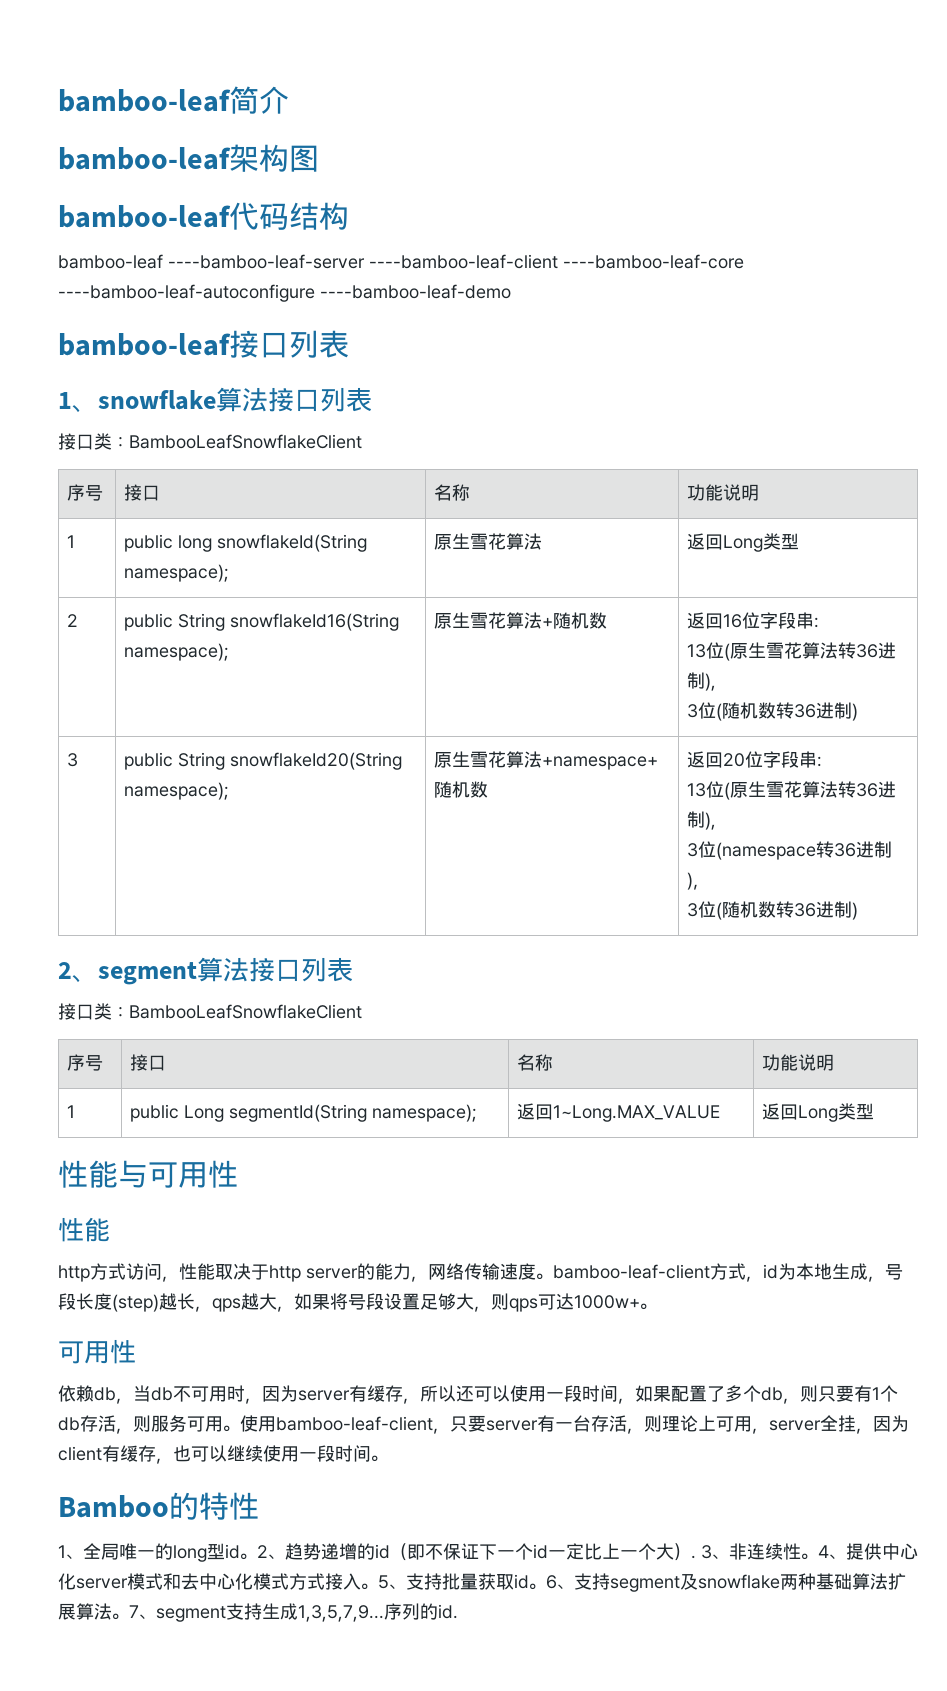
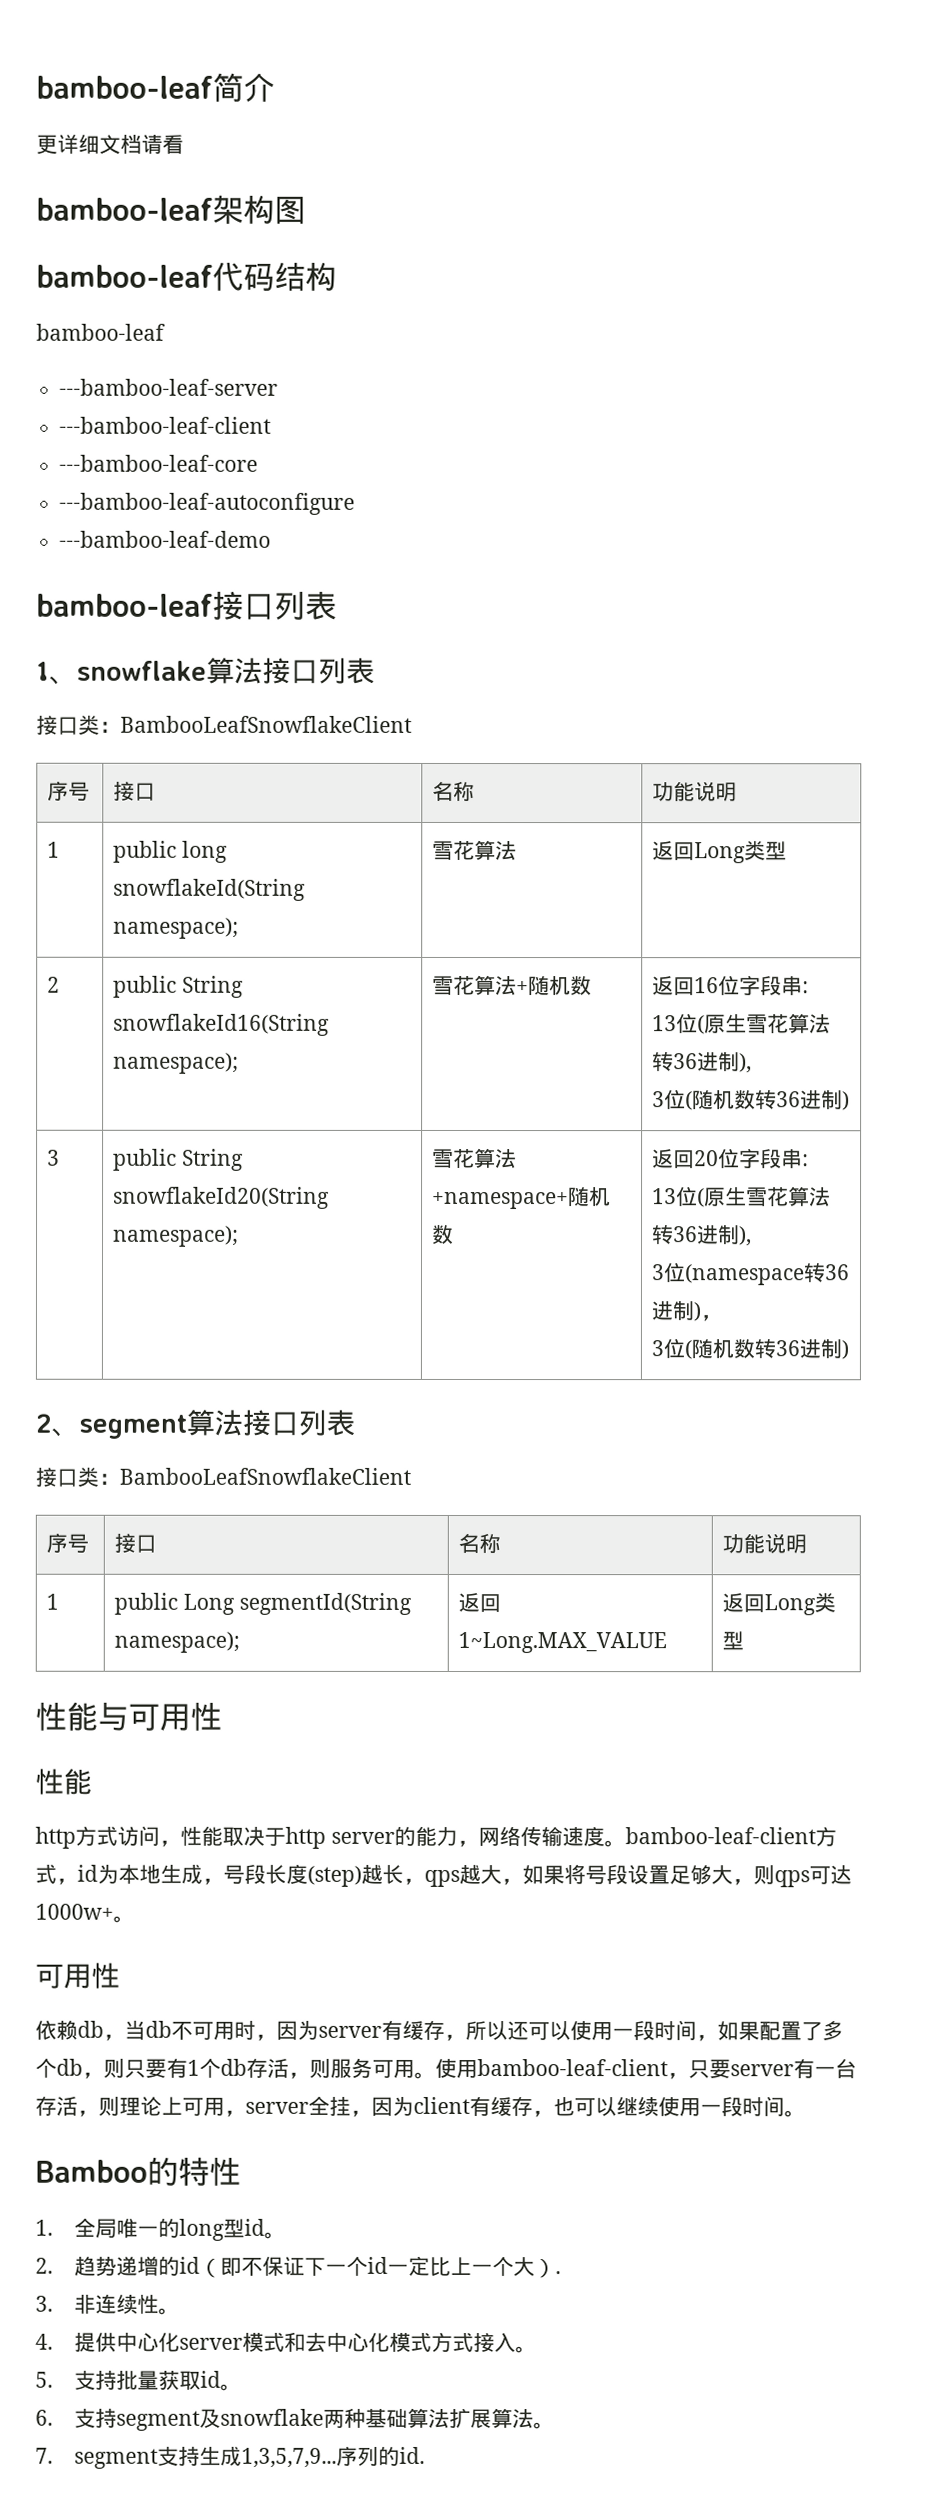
+ 更详细文档请看
  bamboo-leaf代码结构
- bamboo-leaf ----bamboo-leaf-server ----bamboo-leaf-client ----bamboo-leaf-core ----bamboo-leaf-autoconfigure ----bamboo-leaf-demo
+ bamboo-leaf
+ ---bamboo-leaf-server
+ ---bamboo-leaf-client
+ ---bamboo-leaf-core
+ ---bamboo-leaf-autoconfigure
+ ---bamboo-leaf-demo
- 1 | public long snowflakeId(String namespace); | 原生雪花算法 | 返回Long类型
+ 1 | public long snowflakeId(String namespace); | 雪花算法 | 返回Long类型
- 2 | public String snowflakeId16(String namespace); | 原生雪花算法+随机数 | 返回16位字段串:
+ 2 | public String snowflakeId16(String namespace); | 雪花算法+随机数 | 返回16位字段串:
- 3 | public String snowflakeId20(String namespace); | 原生雪花算法+namespace+随机数 | 返回20位字段串:
+ 3 | public String snowflakeId20(String namespace); | 雪花算法+namespace+随机数 | 返回20位字段串:
- 1、全局唯一的long型id。2、趋势递增的id（即不保证下一个id一定比上一个大）. 3、非连续性。4、提供中心化server模式和去中心化模式方式接入。5、支持批量获取id。6、支持segment及snowflake两种基础算法扩展算法。7、segment支持生成1,3,5,7,9...
+ 1.全局唯一的long型id。
+ 2.趋势递增的id（即不保证下一个id一定比上一个大）.
+ 3.非连续性。
+ 4.提供中心化server模式和去中心化模式方式接入。
+ 5.支持批量获取id。
+ 6.支持segment及snowflake两种基础算法扩展算法。
+ 7. segment支持生成1,3,5,7,9...

